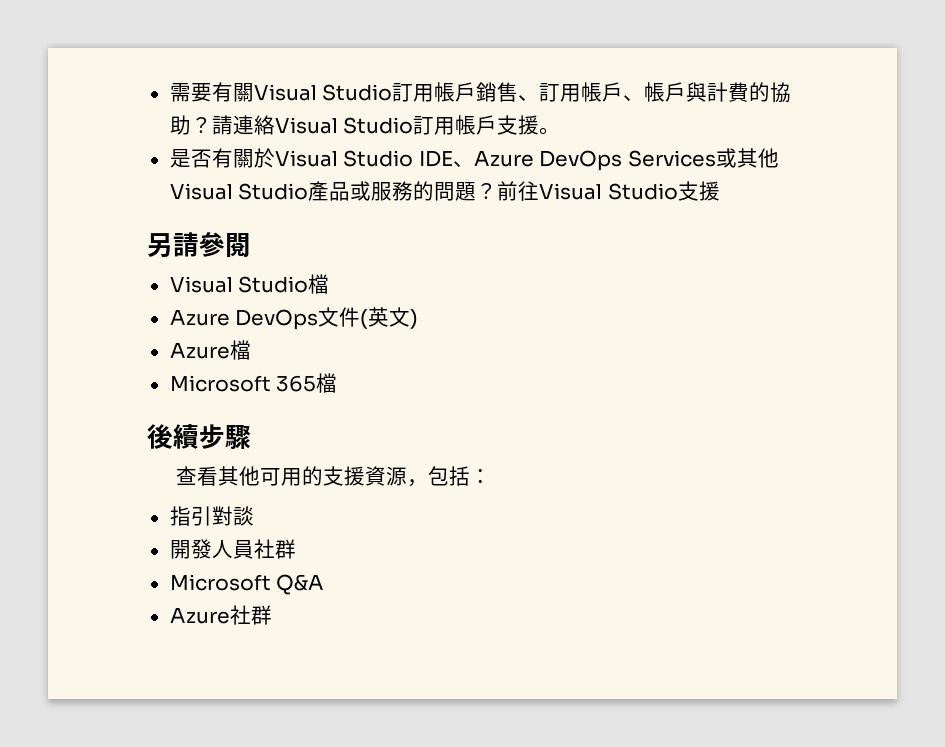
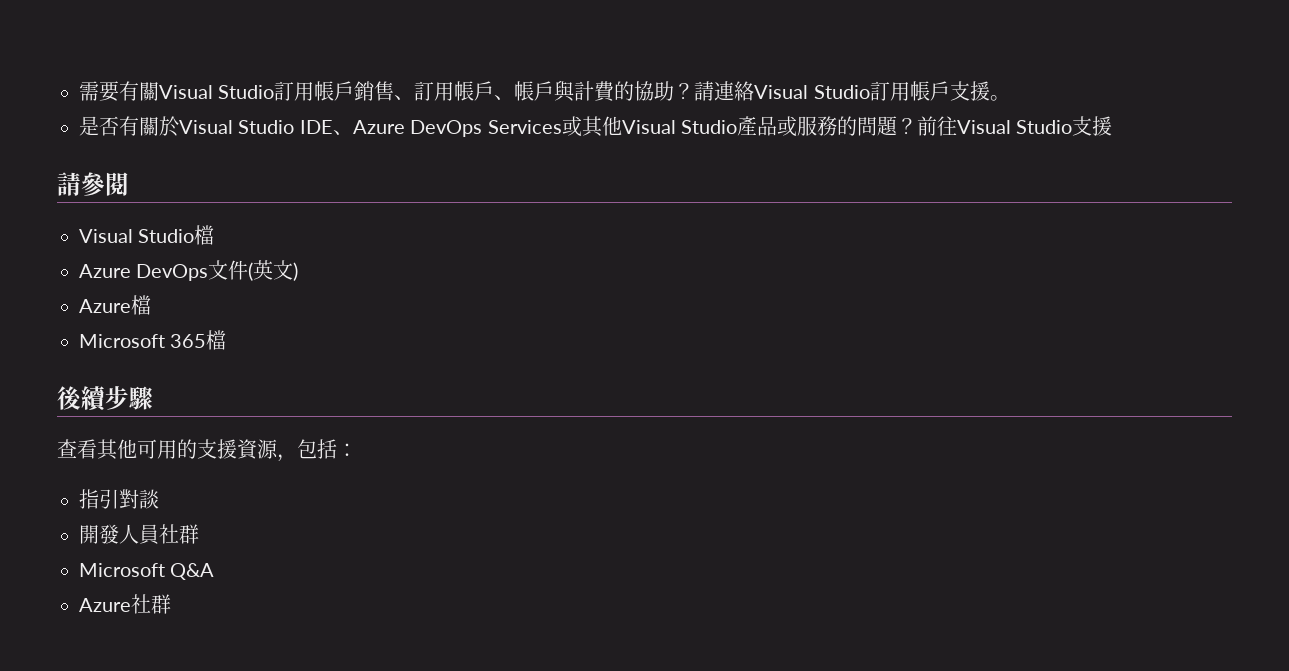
- 另請參閱
+ 請參閱

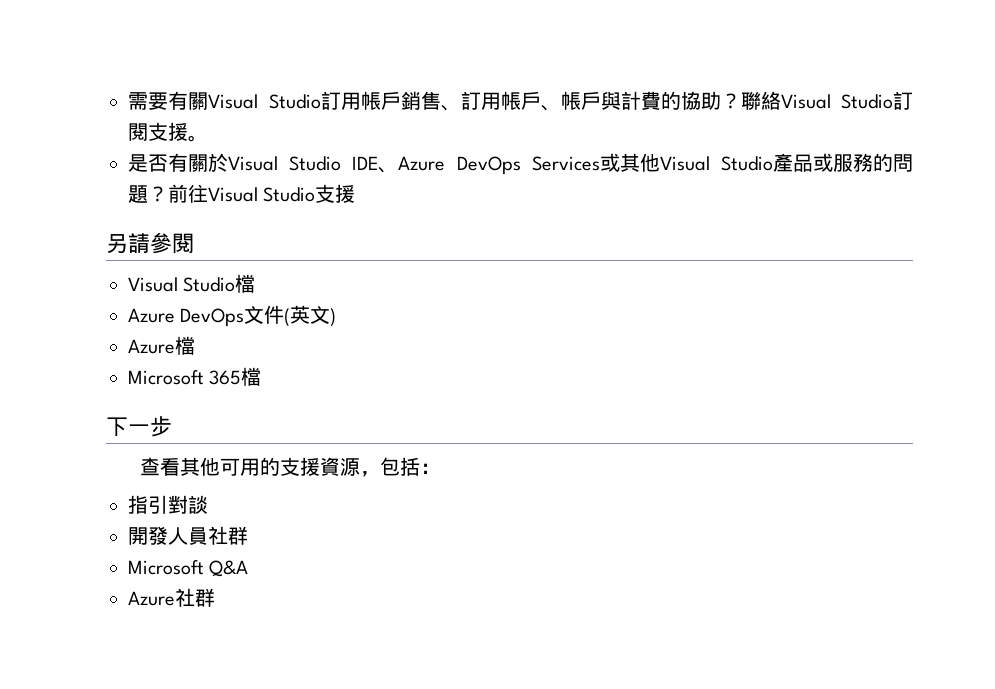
- 請連絡Visual Studio訂用帳戶支援。
+ 聯絡Visual Studio訂閱支援。
- 請參閱
+ 另請參閱
- 後續步驟
+ 下一步

